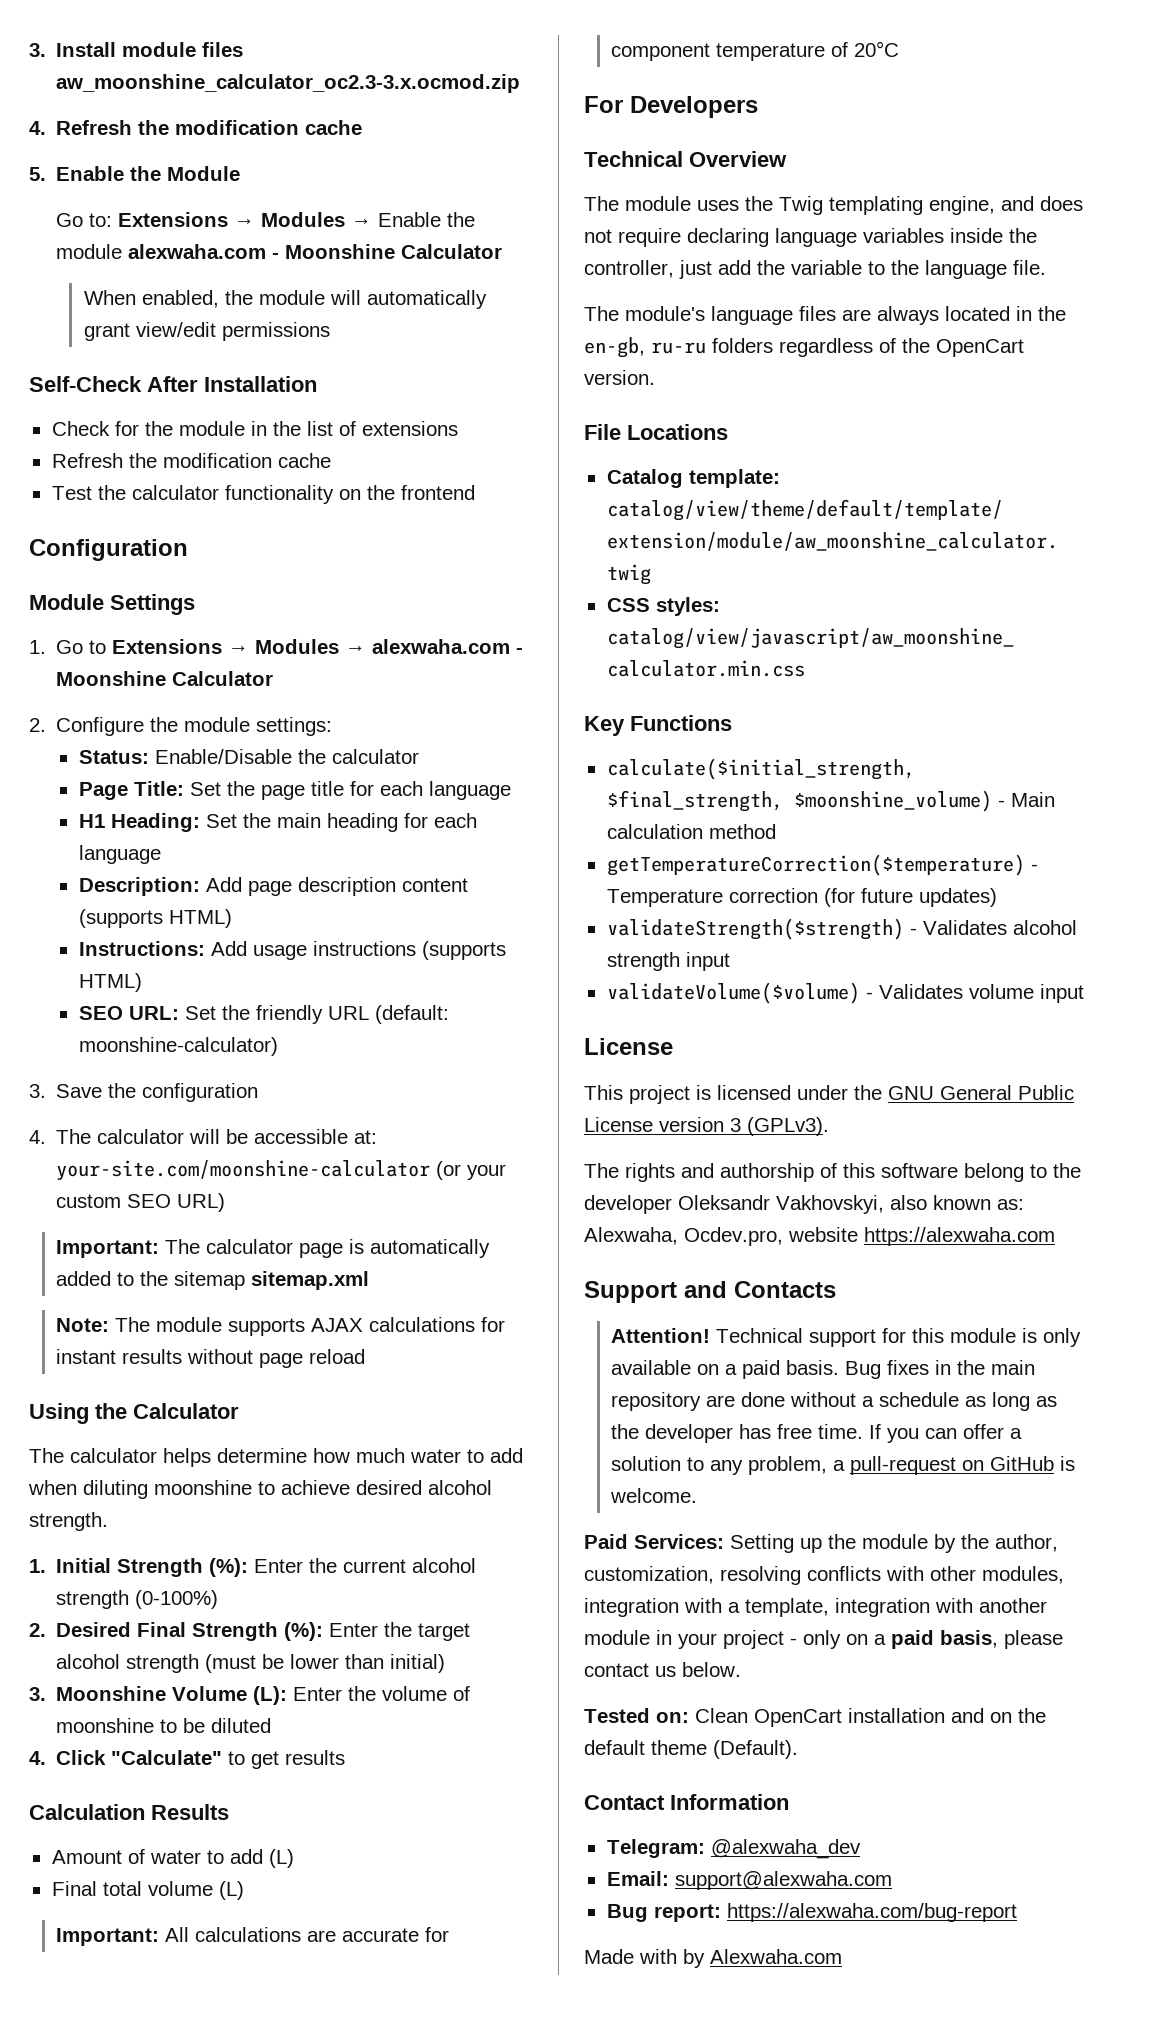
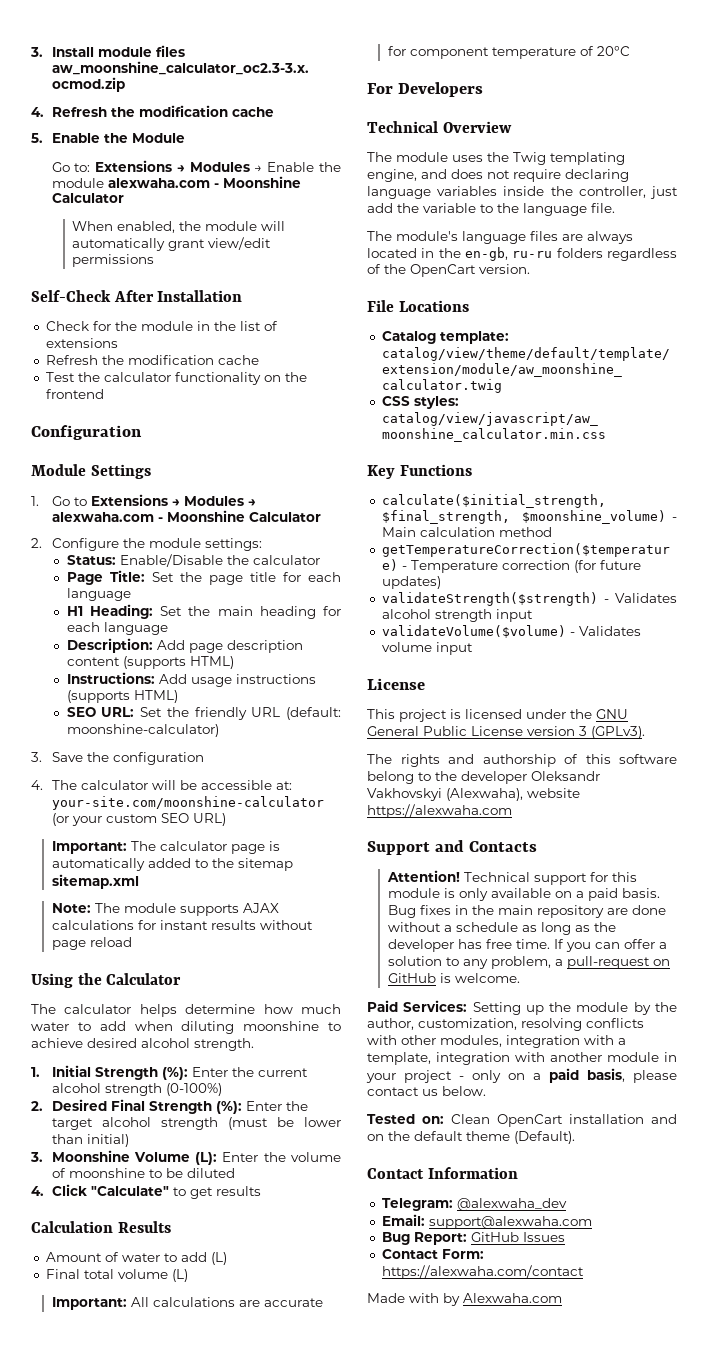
- The rights and authorship of this software belong to the developer Oleksandr Vakhovskyi, also known as: Alexwaha, Ocdev.pro, website https://alexwaha.com
+ The rights and authorship of this software belong to the developer Oleksandr Vakhovskyi (Alexwaha), website https://alexwaha.com
- Bug report: https://alexwaha.com/bug-report
+ Bug Report: GitHub Issues
+ Contact Form: https://alexwaha.com/contact

